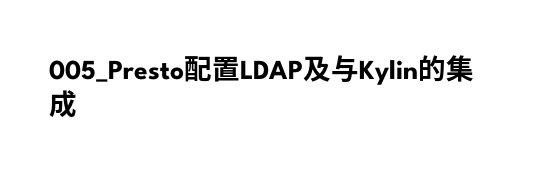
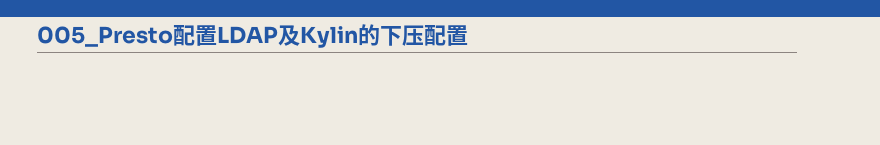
- 005_Presto配置LDAP及与Kylin的集成
+ 005_Presto配置LDAP及Kylin的下压配置

